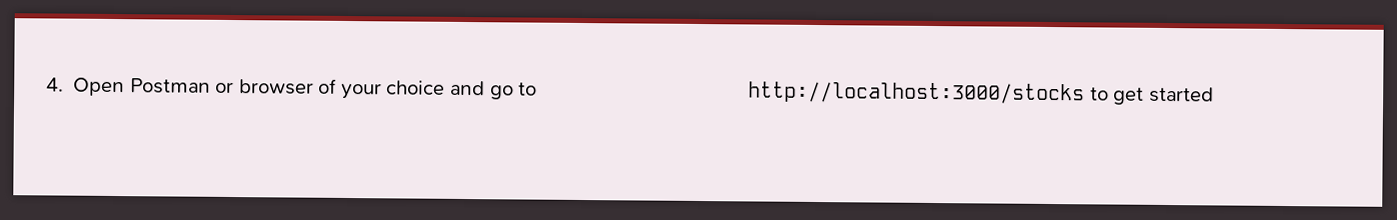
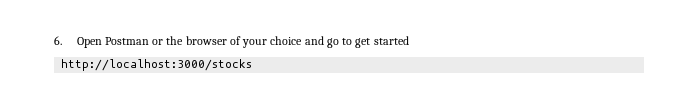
- 4. Open Postman or browser of your choice and go to http://localhost:3000/stocks to get started
+ 6. Open Postman or the browser of your choice and go to get started
+ http://localhost:3000/stocks

